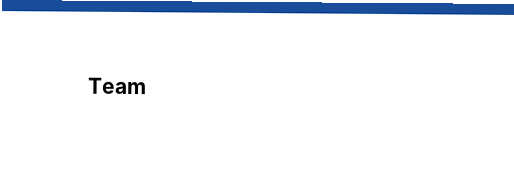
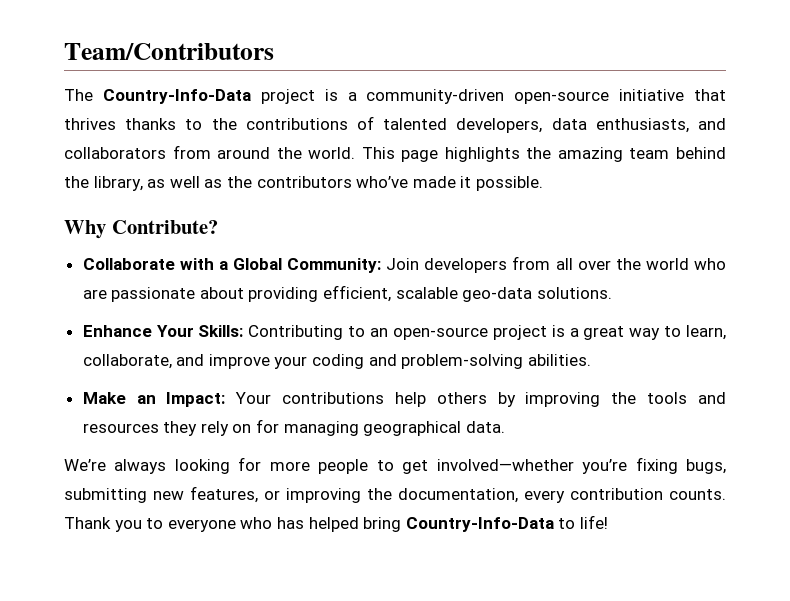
- Team
+ Team/Contributors
+ The Country-Info-Data project is a community-driven open-source initiative that thrives thanks to the contributions of talented developers, data enthusiasts, and collaborators from around the world. This page highlights the amazing team behind the library, as well as the contributors who’ve made it possible.
+ Why Contribute?
+ Collaborate with a Global Community: Join developers from all over the world who are passionate about providing efficient, scalable geo-data solutions.
+ Enhance Your Skills: Contributing to an open-source project is a great way to learn, collaborate, and improve your coding and problem-solving abilities.
+ Make an Impact: Your contributions help others by improving the tools and resources they rely on for managing geographical data.
+ We’re always looking for more people to get involved—whether you’re fixing bugs, submitting new features, or improving the documentation, every contribution counts. Thank you to everyone who has helped bring Country-Info-Data to life!

